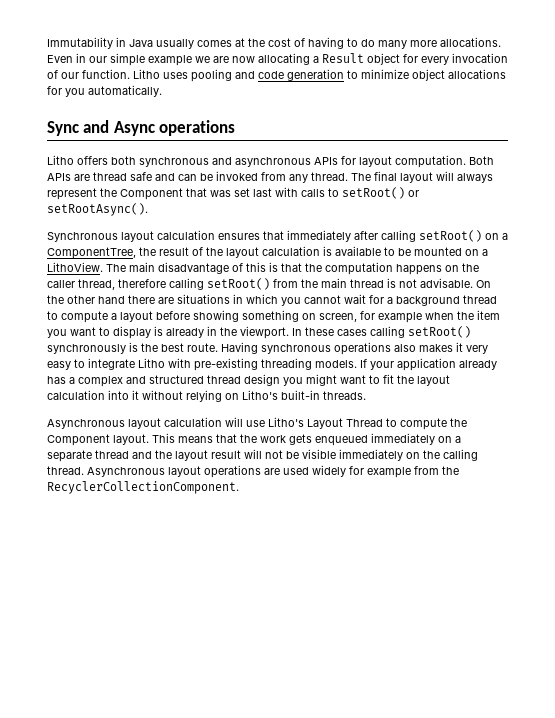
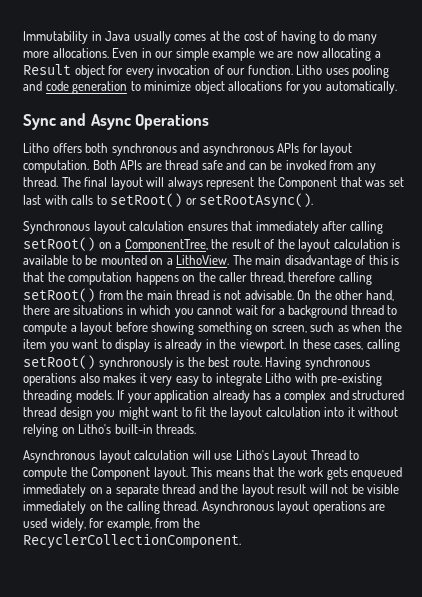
- Sync and Async operations
+ Sync and Async Operations
- On the other hand there are situations in which you cannot wait for a background thread to compute a layout before showing something on screen, for example when the item you want to display is already in the viewport.
+ On the other hand, there are situations in which you cannot wait for a background thread to compute a layout before showing something on screen, such as when the item you want to display is already in the viewport.
- In these cases calling setRoot() synchronously is the best route.
+ In these cases, calling setRoot() synchronously is the best route.
- Asynchronous layout operations are used widely for example from the RecyclerCollectionComponent.
+ Asynchronous layout operations are used widely, for example, from the RecyclerCollectionComponent.

